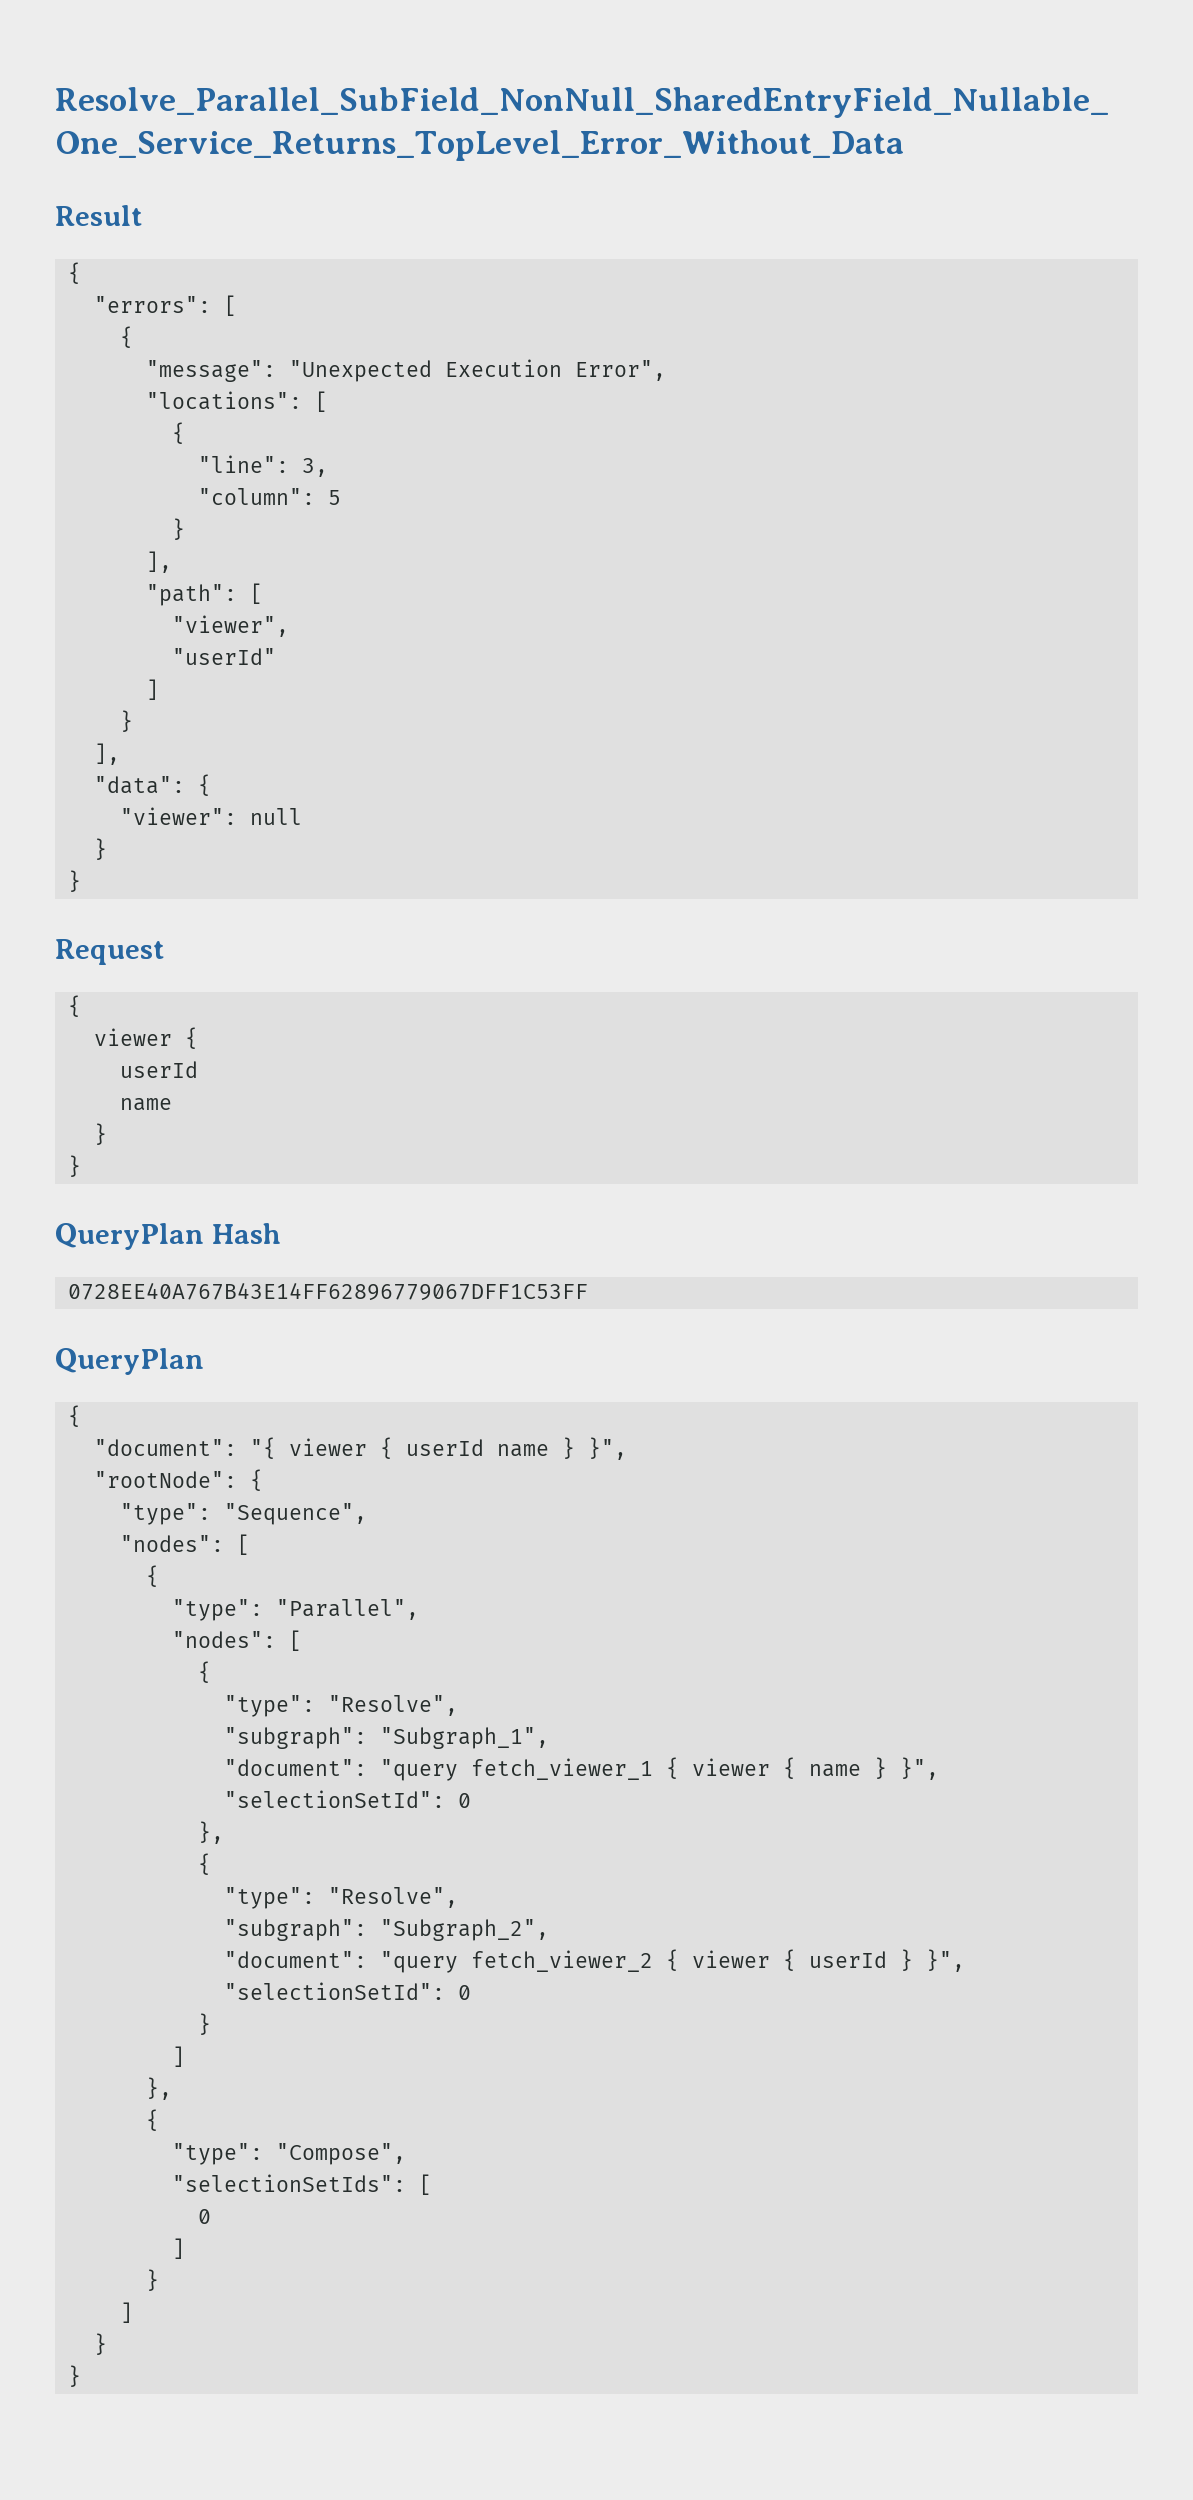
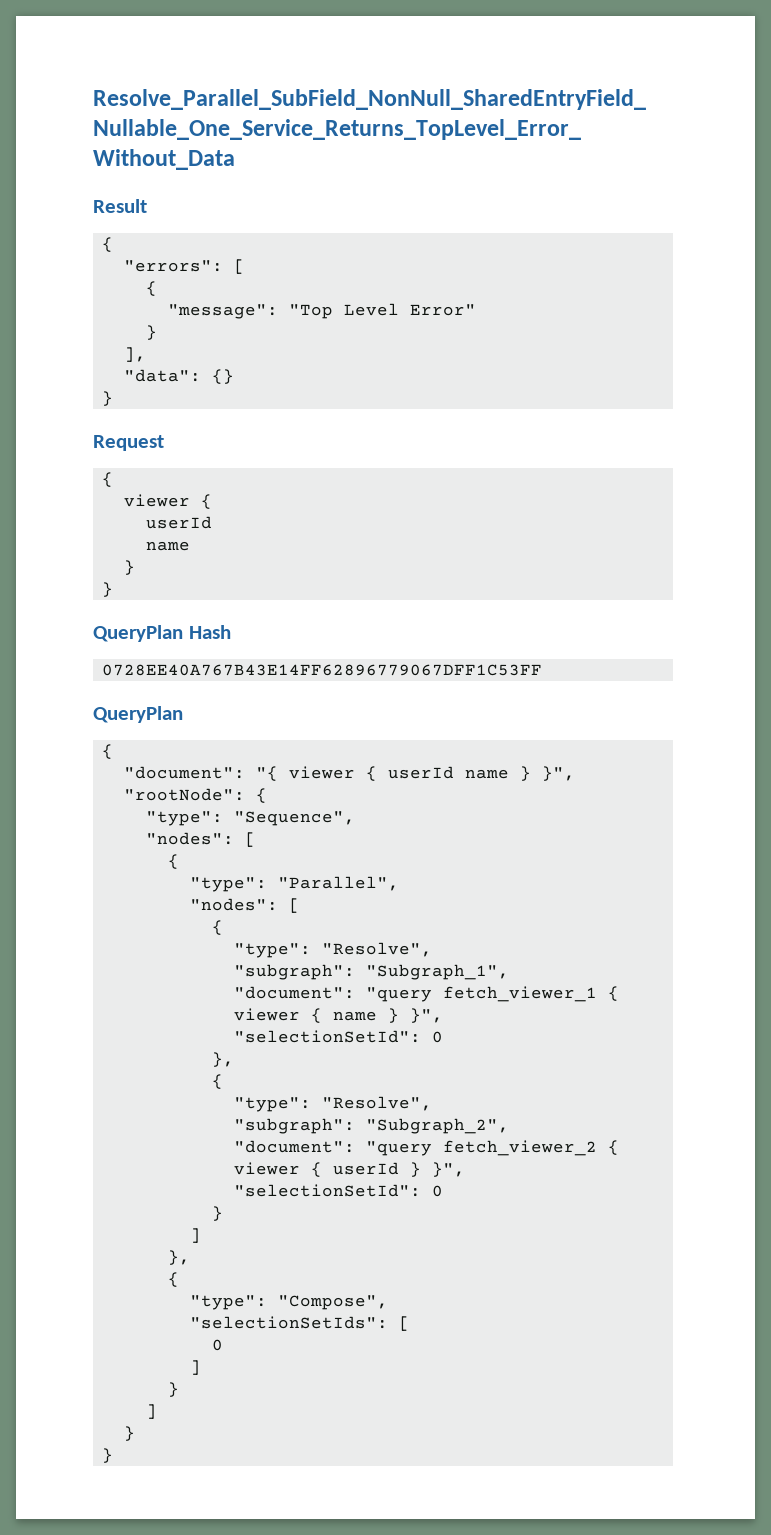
- "message": "Unexpected Execution Error",
- "locations": [
- {
- "line": 3,
- "column": 5
- }
- ],
- "path": [
- "viewer",
- "userId"
- ]
+ "message": "Top Level Error"
- "data": {
- "viewer": null
- }
+ "data": {}

